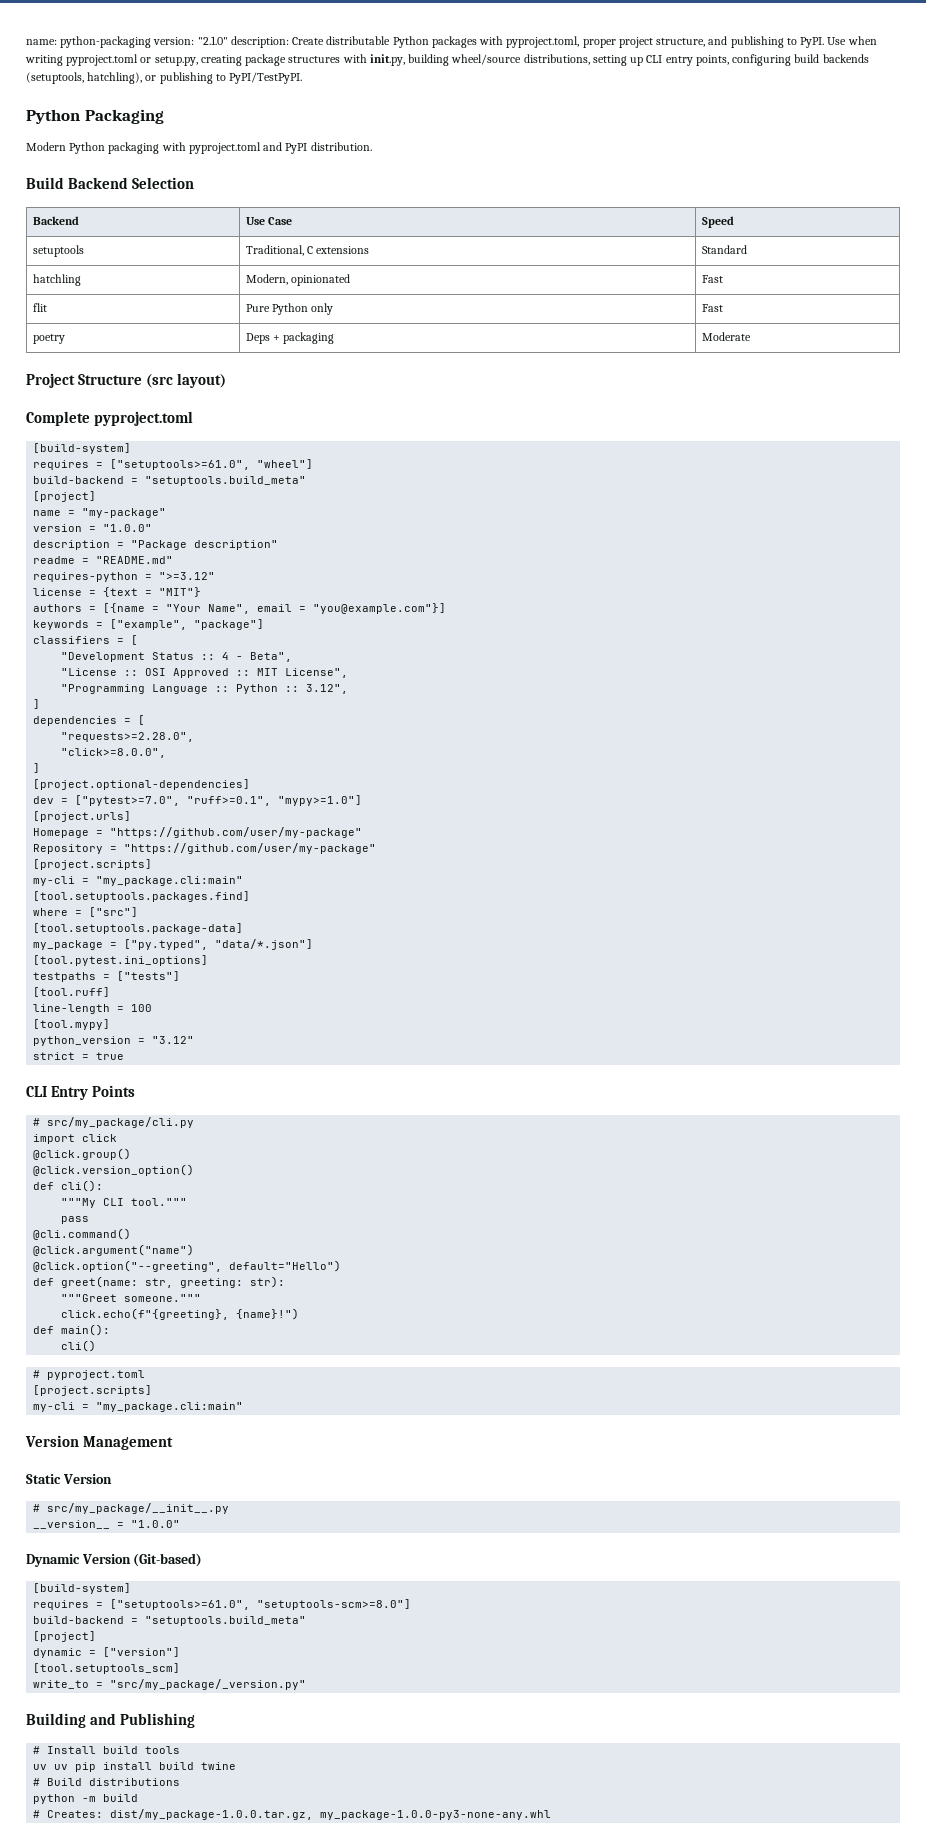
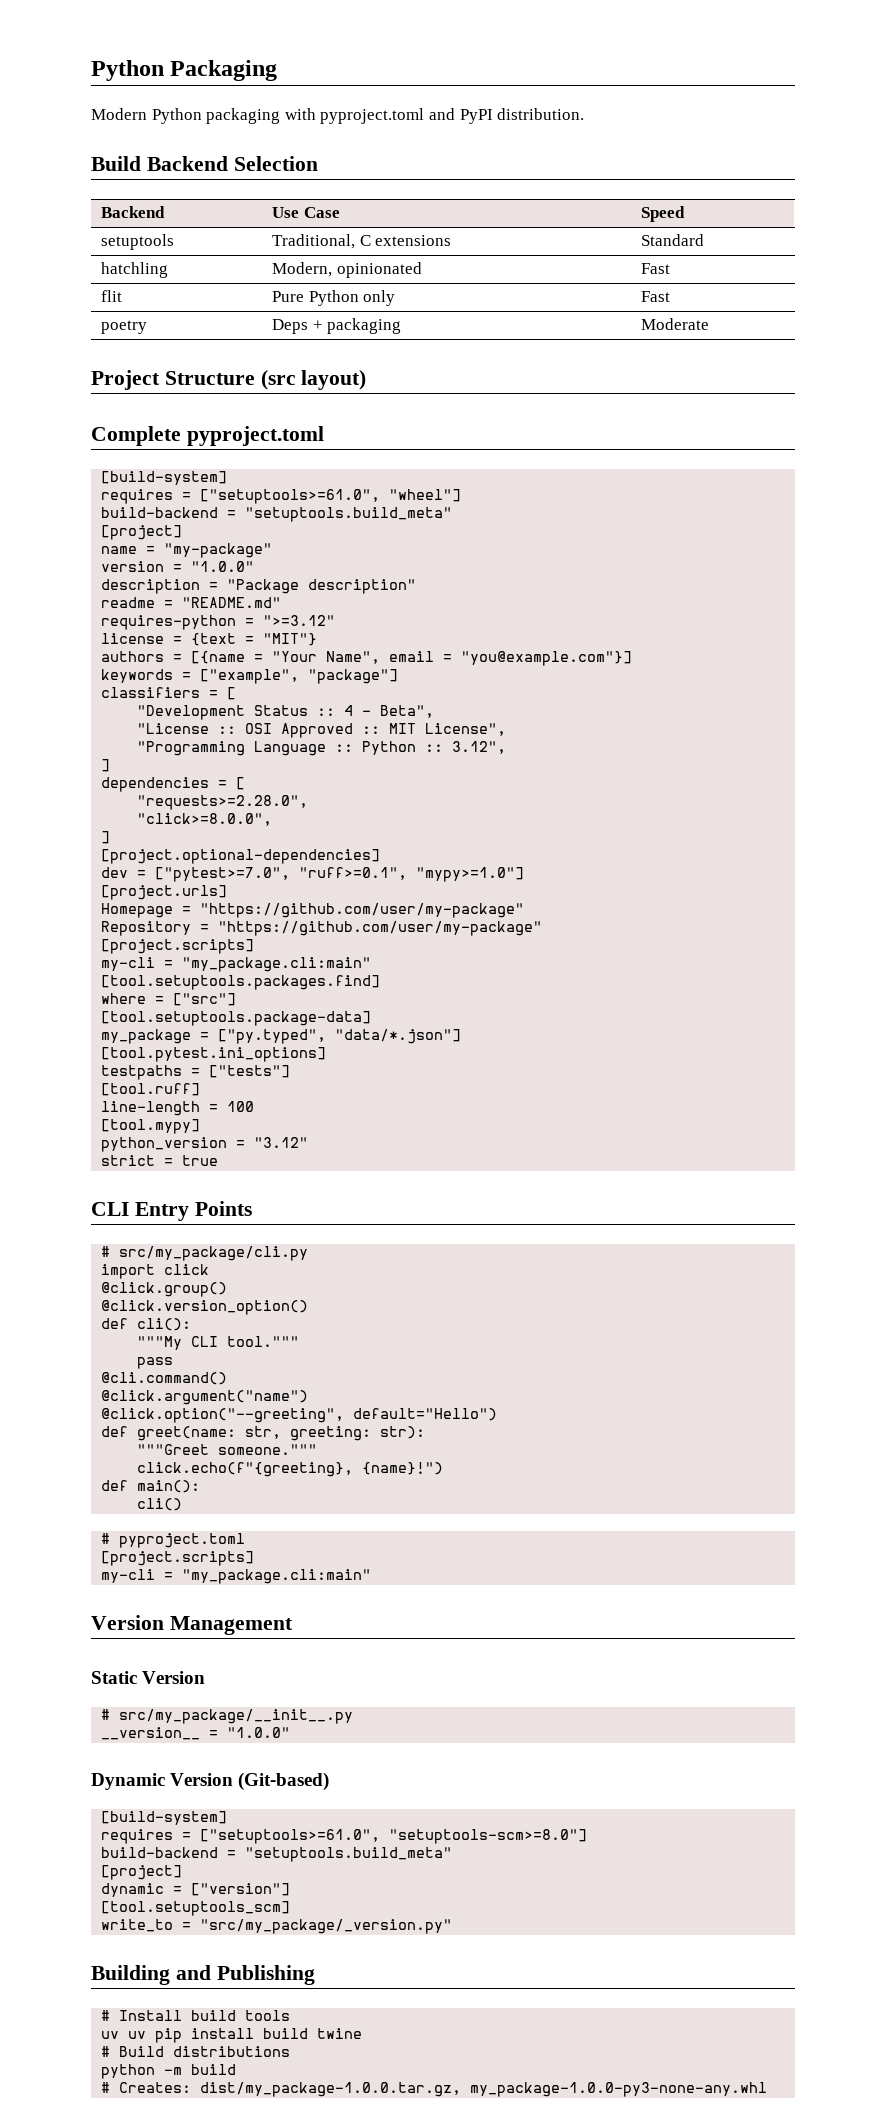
- name: python-packaging version: "2.1.0" description: Create distributable Python packages with pyproject.toml, proper project structure, and publishing to PyPI. Use when writing pyproject.toml or setup.py, creating package structures with init.py, building wheel/source distributions, setting up CLI entry points, configuring build backends (setuptools, hatchling), or publishing to PyPI/TestPyPI.

